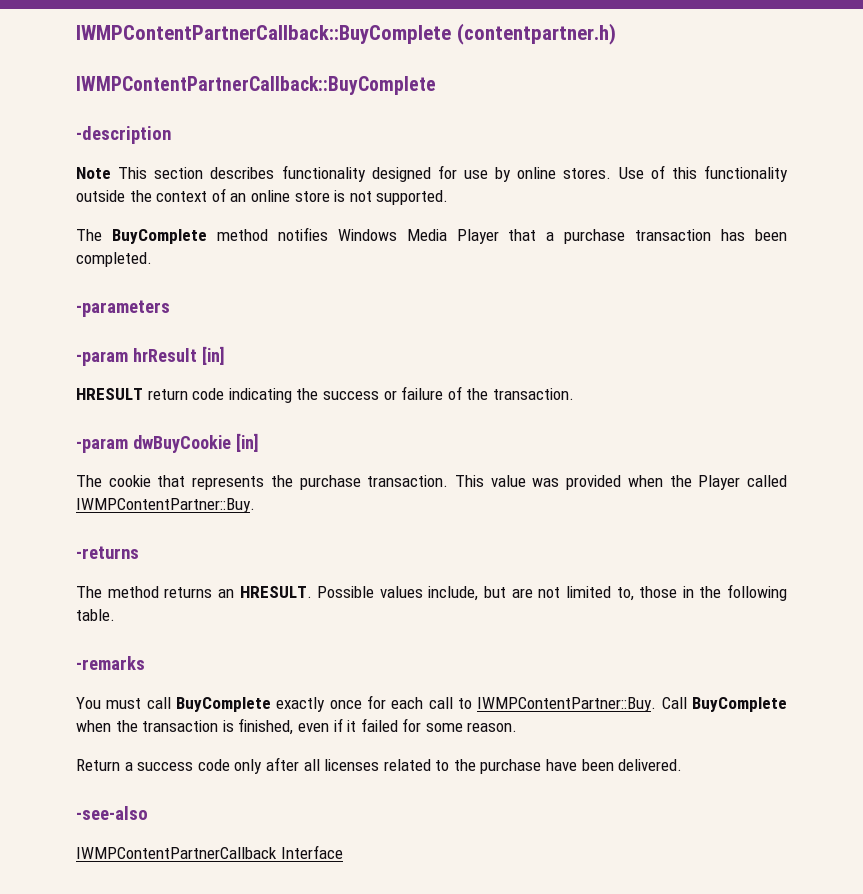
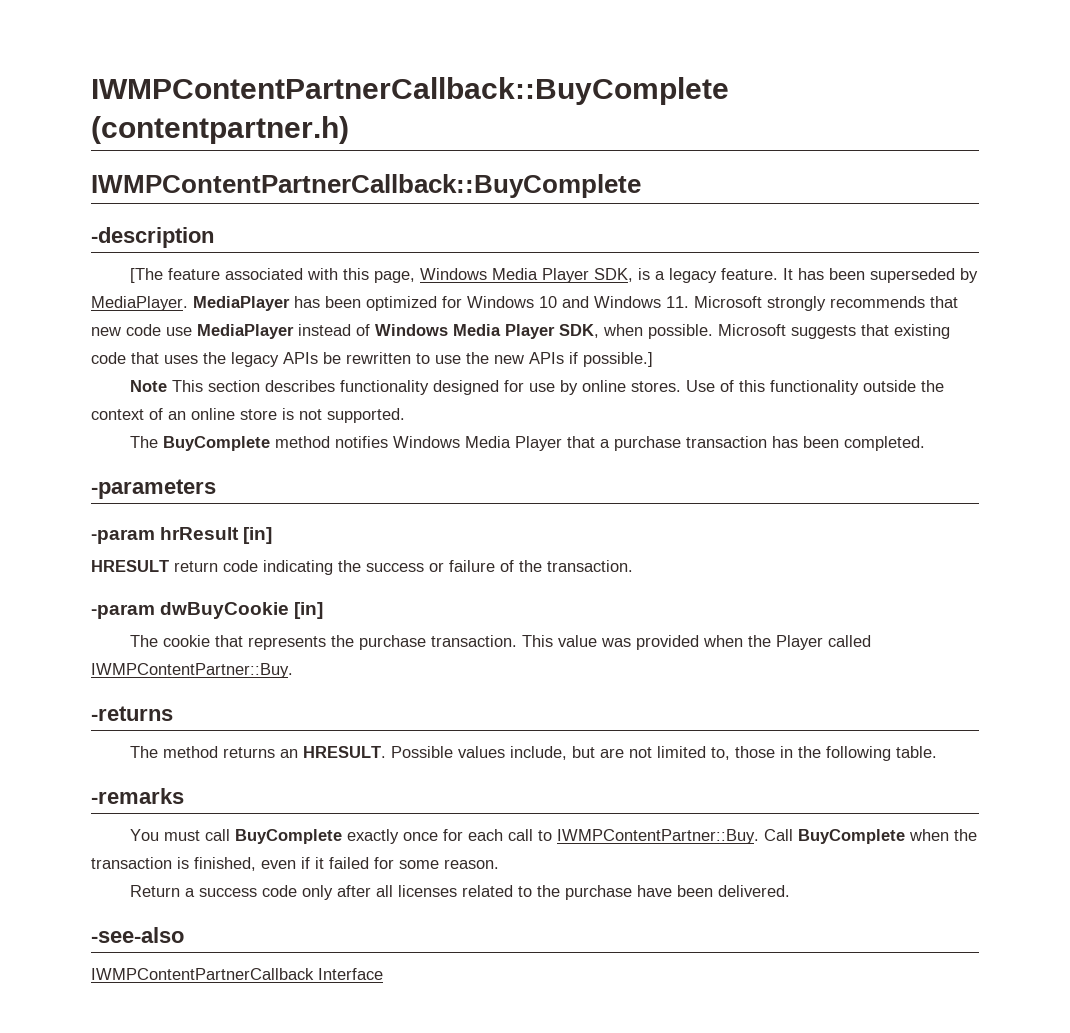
+ [The feature associated with this page, Windows Media Player SDK, is a legacy feature. It has been superseded by MediaPlayer. MediaPlayer has been optimized for Windows 10 and Windows 11. Microsoft strongly recommends that new code use MediaPlayer instead of Windows Media Player SDK, when possible. Microsoft suggests that existing code that uses the legacy APIs be rewritten to use the new APIs if possible.]

